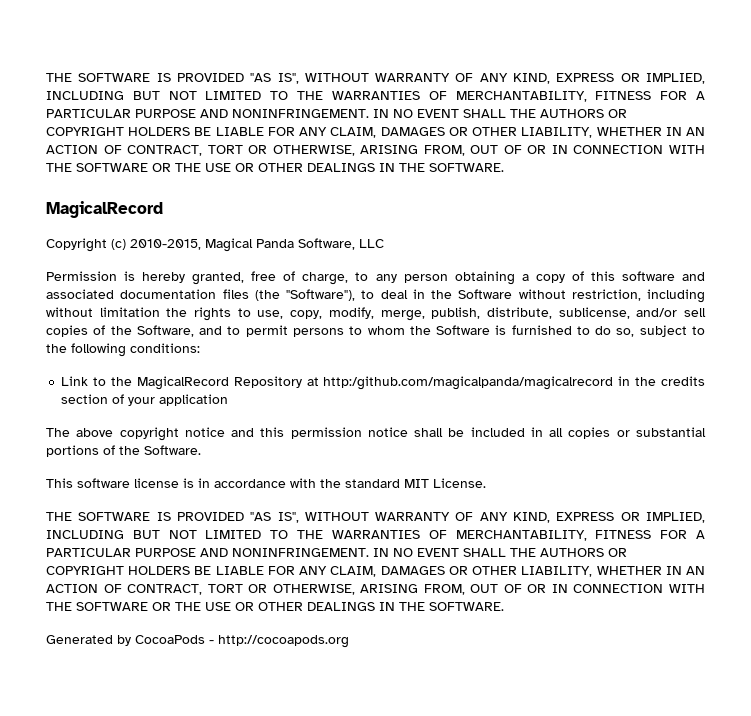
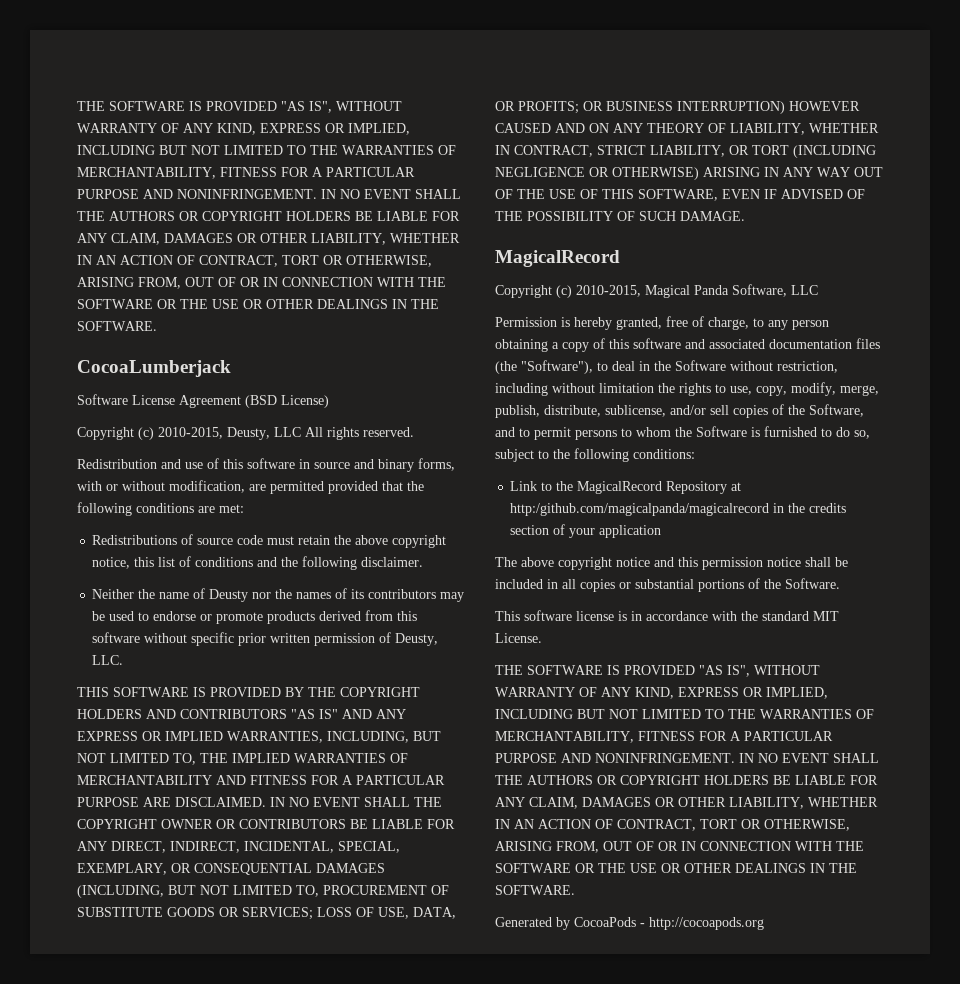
+ CocoaLumberjack
+ Software License Agreement (BSD License)
+ Copyright (c) 2010-2015, Deusty, LLC All rights reserved.
+ Redistribution and use of this software in source and binary forms, with or without modification, are permitted provided that the following conditions are met:
+ Redistributions of source code must retain the above copyright notice, this list of conditions and the following disclaimer.
+ Neither the name of Deusty nor the names of its contributors may be used to endorse or promote products derived from this software without specific prior written permission of Deusty, LLC.
+ THIS SOFTWARE IS PROVIDED BY THE COPYRIGHT HOLDERS AND CONTRIBUTORS "AS IS" AND ANY EXPRESS OR IMPLIED WARRANTIES, INCLUDING, BUT NOT LIMITED TO, THE IMPLIED WARRANTIES OF MERCHANTABILITY AND FITNESS FOR A PARTICULAR PURPOSE ARE DISCLAIMED. IN NO EVENT SHALL THE COPYRIGHT OWNER OR CONTRIBUTORS BE LIABLE FOR ANY DIRECT, INDIRECT, INCIDENTAL, SPECIAL, EXEMPLARY, OR CONSEQUENTIAL DAMAGES (INCLUDING, BUT NOT LIMITED TO, PROCUREMENT OF SUBSTITUTE GOODS OR SERVICES; LOSS OF USE, DATA, OR PROFITS; OR BUSINESS INTERRUPTION) HOWEVER CAUSED AND ON ANY THEORY OF LIABILITY, WHETHER IN CONTRACT, STRICT LIABILITY, OR TORT (INCLUDING NEGLIGENCE OR OTHERWISE) ARISING IN ANY WAY OUT OF THE USE OF THIS SOFTWARE, EVEN IF ADVISED OF THE POSSIBILITY OF SUCH DAMAGE.

